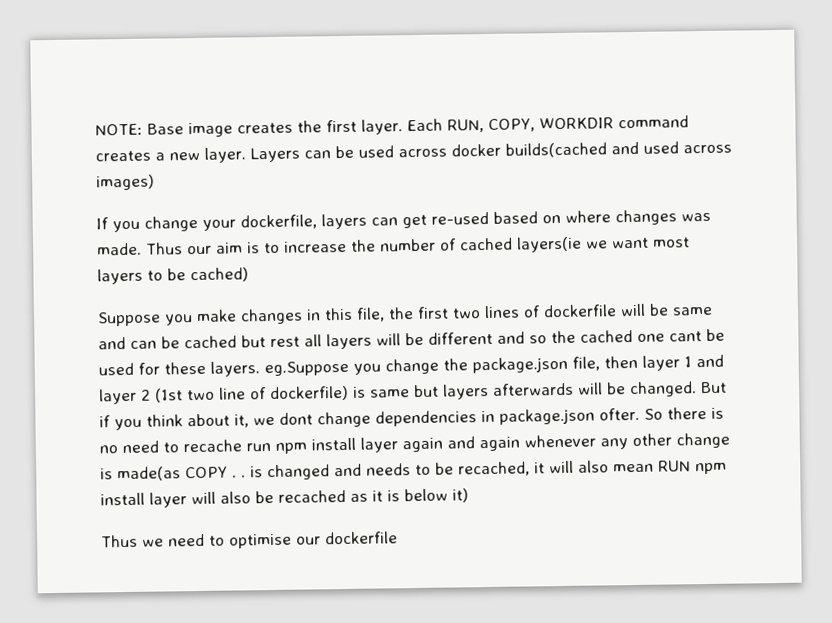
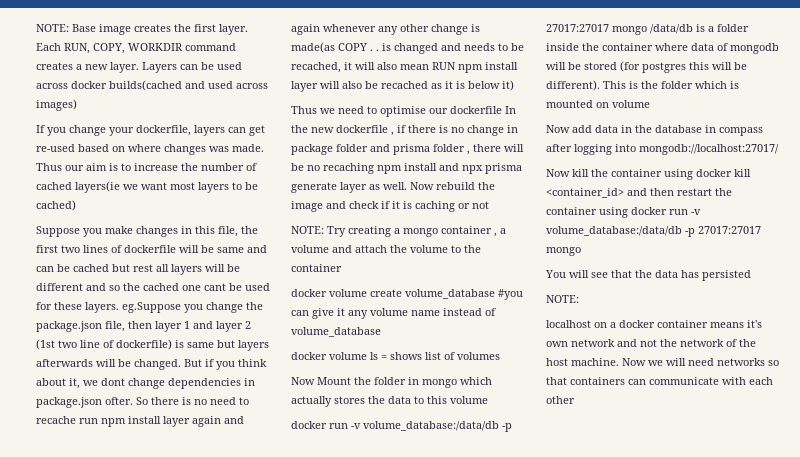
- Thus we need to optimise our dockerfile
+ Thus we need to optimise our dockerfile In the new dockerfile , if there is no change in package folder and prisma folder , there will be no recaching npm install and npx prisma generate layer as well. Now rebuild the image and check if it is caching or not
+ NOTE: Try creating a mongo container , a volume and attach the volume to the container
+ docker volume create volume_database #you can give it any volume name instead of volume_database
+ docker volume ls = shows list of volumes
+ Now Mount the folder in mongo which actually stores the data to this volume
+ docker run -v volume_database:/data/db -p 27017:27017 mongo /data/db is a folder inside the container where data of mongodb will be stored (for postgres this will be different). This is the folder which is mounted on volume
+ Now add data in the database in compass after logging into mongodb://localhost:27017/
+ Now kill the container using docker kill <container_id> and then restart the container using docker run -v volume_database:/data/db -p 27017:27017 mongo
+ You will see that the data has persisted
+ NOTE:
+ localhost on a docker container means it's own network and not the network of the host machine. Now we will need networks so that containers can communicate with each other

